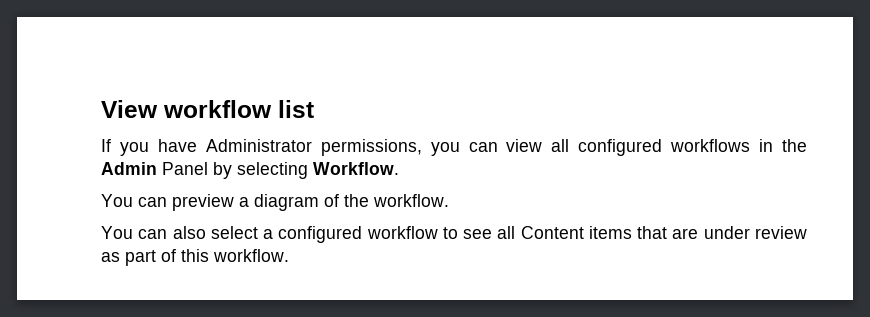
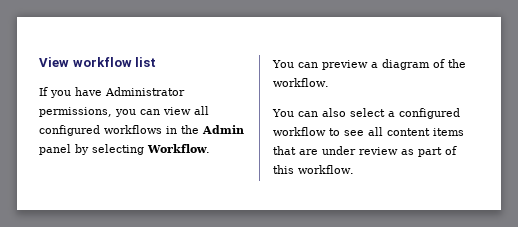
- If you have Administrator permissions, you can view all configured workflows in the Admin Panel by selecting Workflow.
+ If you have Administrator permissions, you can view all configured workflows in the Admin panel by selecting Workflow.
- You can also select a configured workflow to see all Content items that are under review as part of this workflow.
+ You can also select a configured workflow to see all content items that are under review as part of this workflow.

